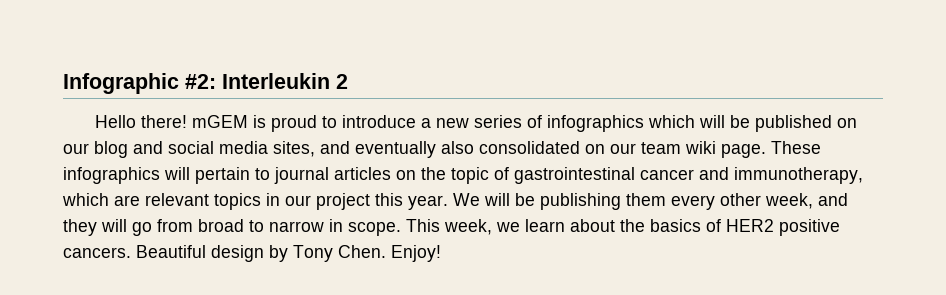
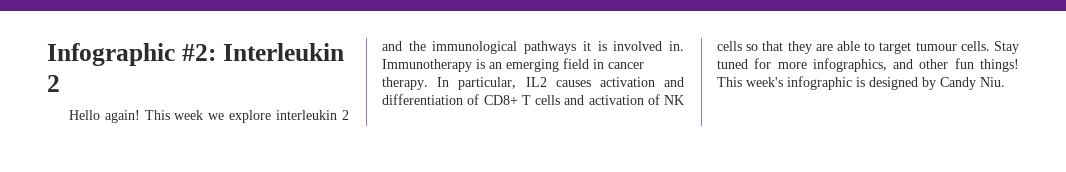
- Hello there! mGEM is proud to introduce a new series of infographics which will be published on our blog and social media sites, and eventually also consolidated on our team wiki page. These infographics will pertain to journal articles on the topic of gastrointestinal cancer and immunotherapy, which are relevant topics in our project this year. We will be publishing them every other week, and they will go from broad to narrow in scope. This week, we learn about the basics of HER2 positive cancers. Beautiful design by Tony Chen. Enjoy!
+ Hello again! This week we explore interleukin 2 and the immunological pathways it is involved in. Immunotherapy is an emerging field in cancer therapy. In particular, IL2 causes activation and differentiation of CD8+ T cells and activation of NK cells so that they are able to target tumour cells. Stay tuned for more infographics, and other fun things! This week's infographic is designed by Candy Niu.

